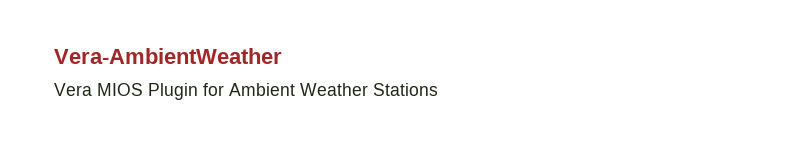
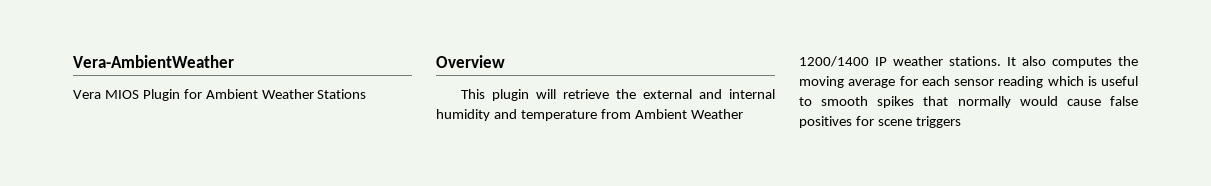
+ Overview
+ This plugin will retrieve the external and internal humidity and temperature from Ambient Weather 1200/1400 IP weather stations. It also computes the moving average for each sensor reading which is useful to smooth spikes that normally would cause false positives for scene triggers

